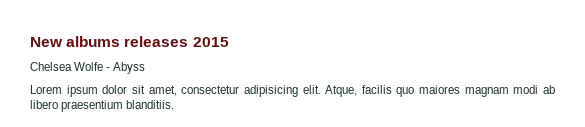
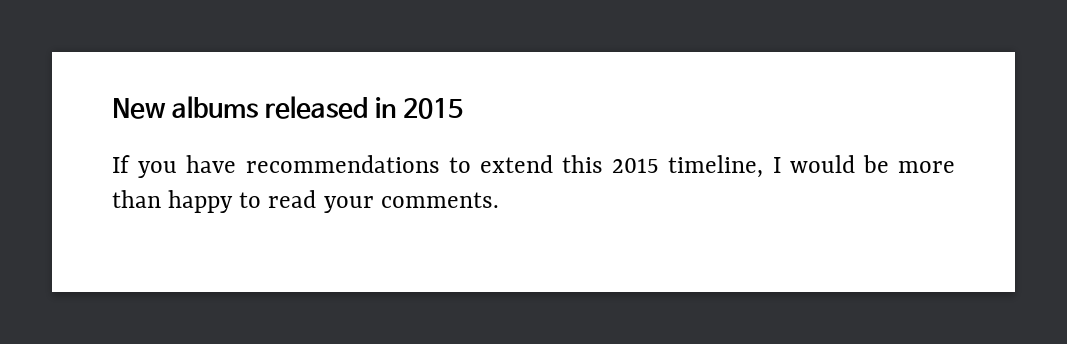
- New albums releases 2015
+ New albums released in 2015
- Chelsea Wolfe - Abyss
- Lorem ipsum dolor sit amet, consectetur adipisicing elit. Atque, facilis quo maiores magnam modi ab libero praesentium blanditiis.
+ If you have recommendations to extend this 2015 timeline, I would be more than happy to read your comments.

